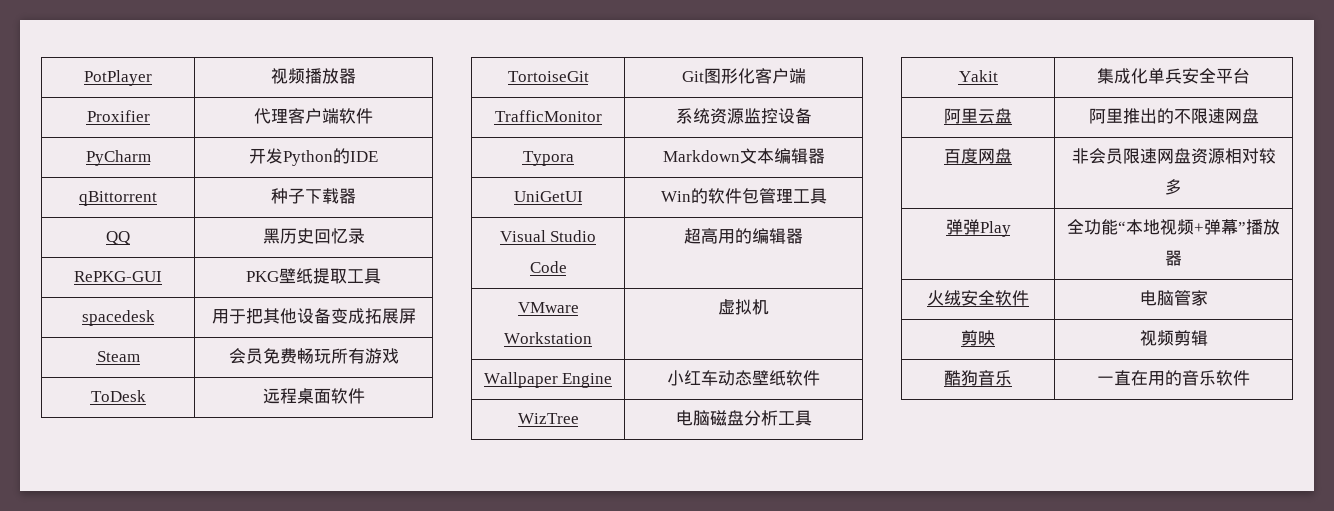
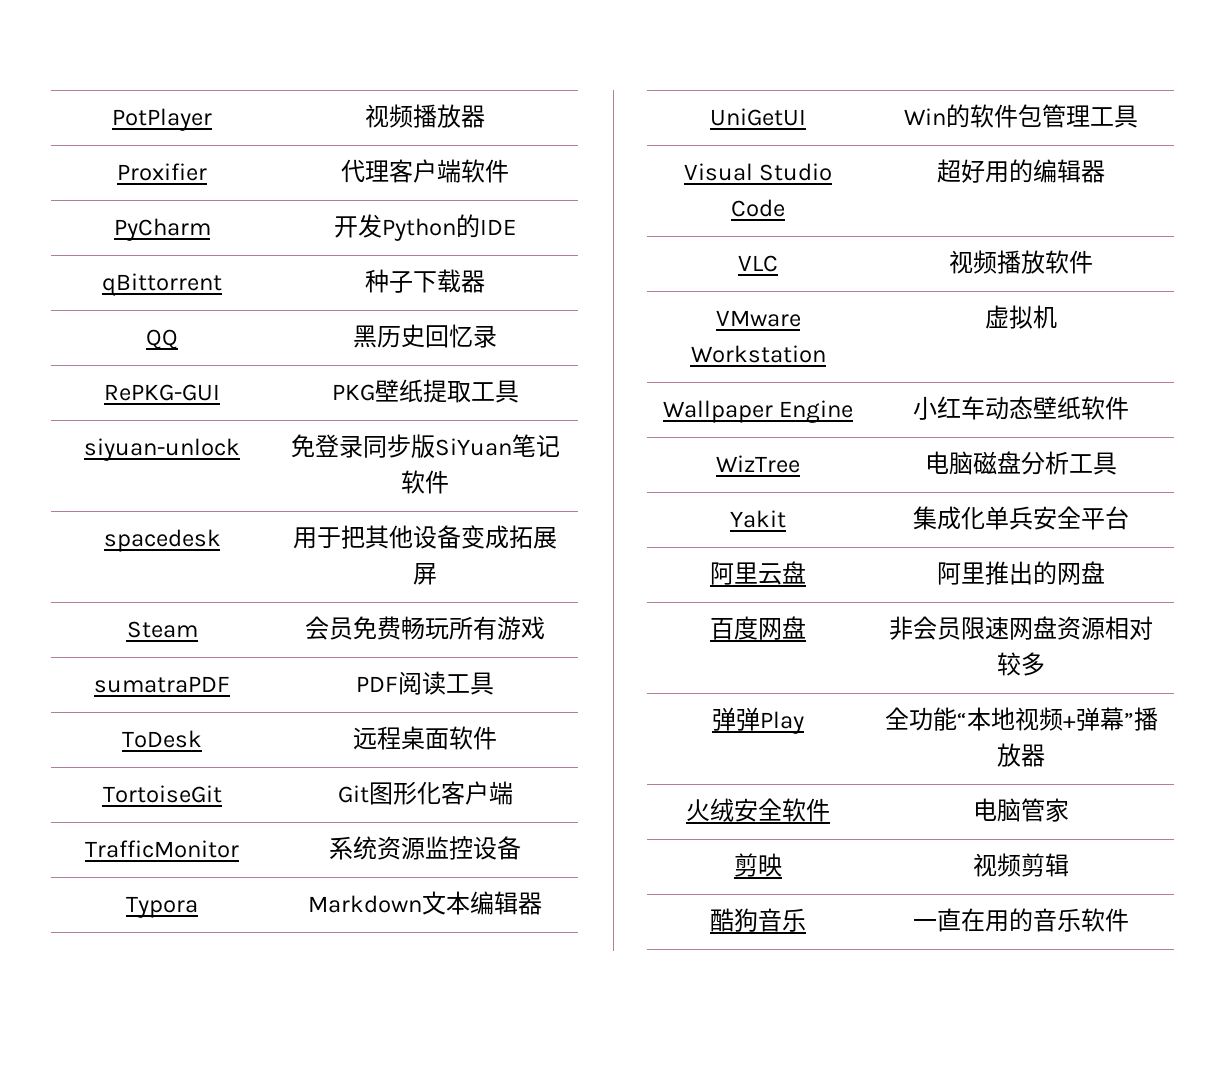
+ siyuan-unlock | 免登录同步版SiYuan笔记软件
+ sumatraPDF | PDF阅读工具
- Visual Studio Code | 超高用的编辑器
+ Visual Studio Code | 超好用的编辑器
+ VLC | 视频播放软件
- 阿里云盘 | 阿里推出的不限速网盘
+ 阿里云盘 | 阿里推出的网盘

